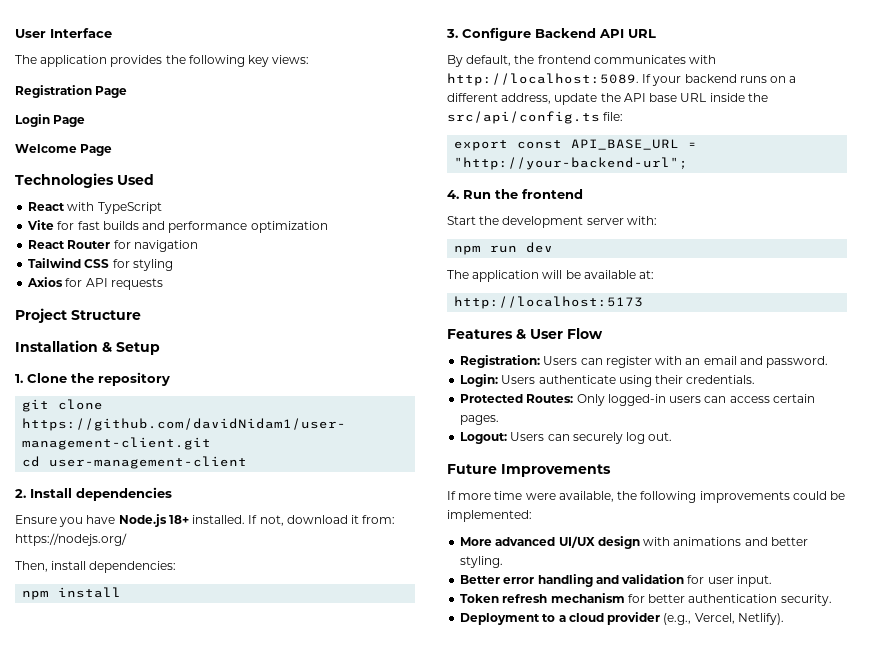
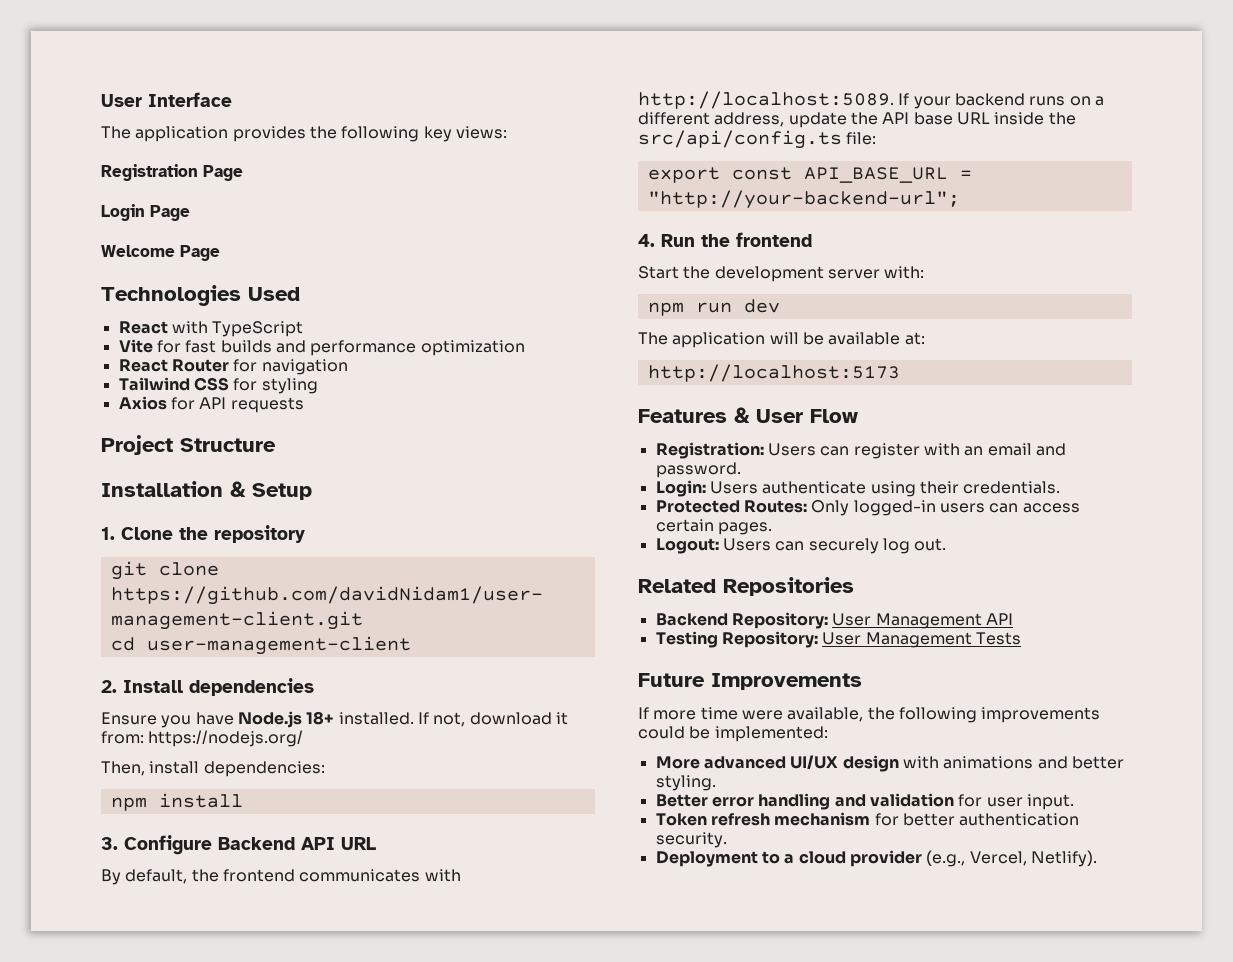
+ Related Repositories
+ Backend Repository: User Management API
+ Testing Repository: User Management Tests

